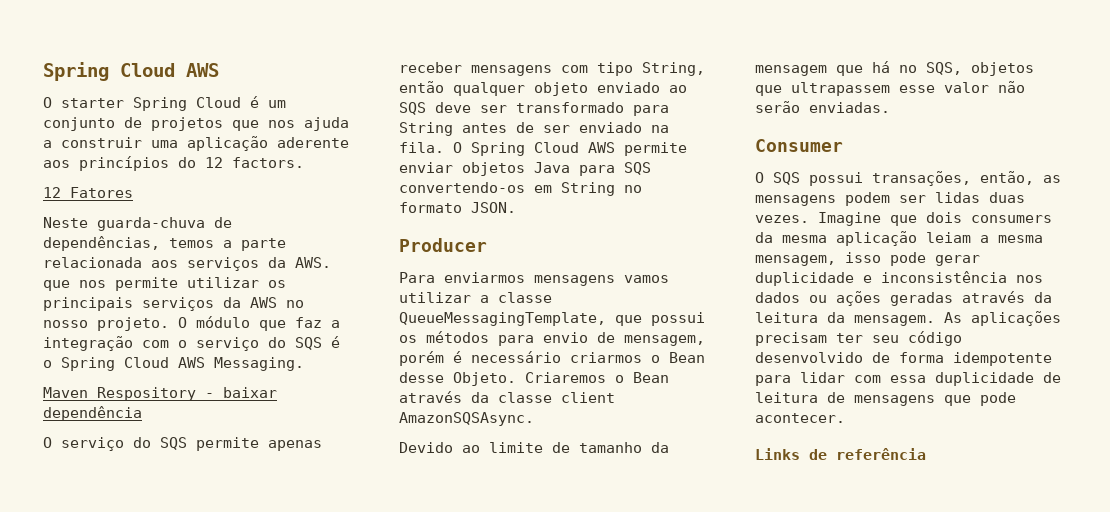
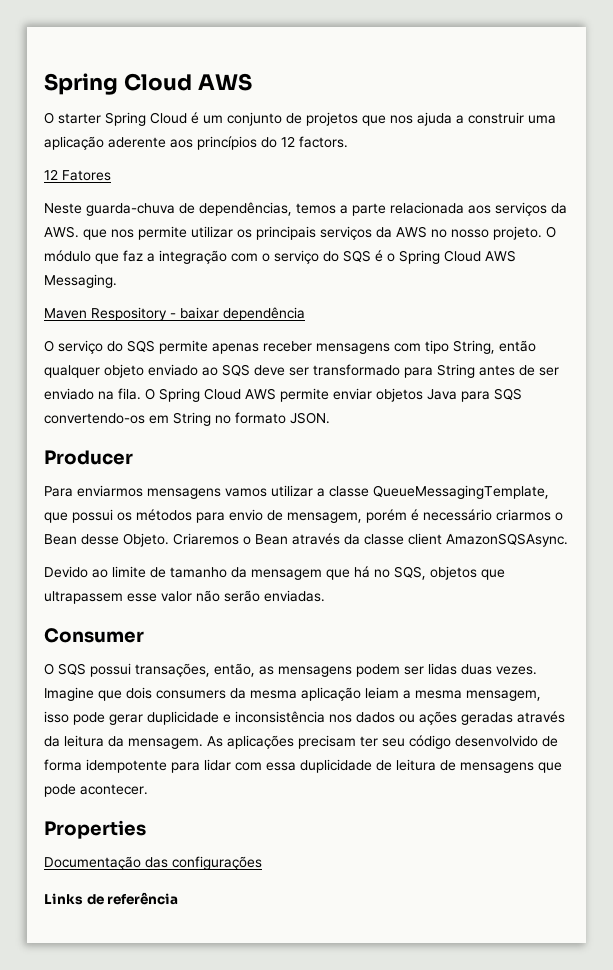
+ Properties
+ Documentação das configurações

